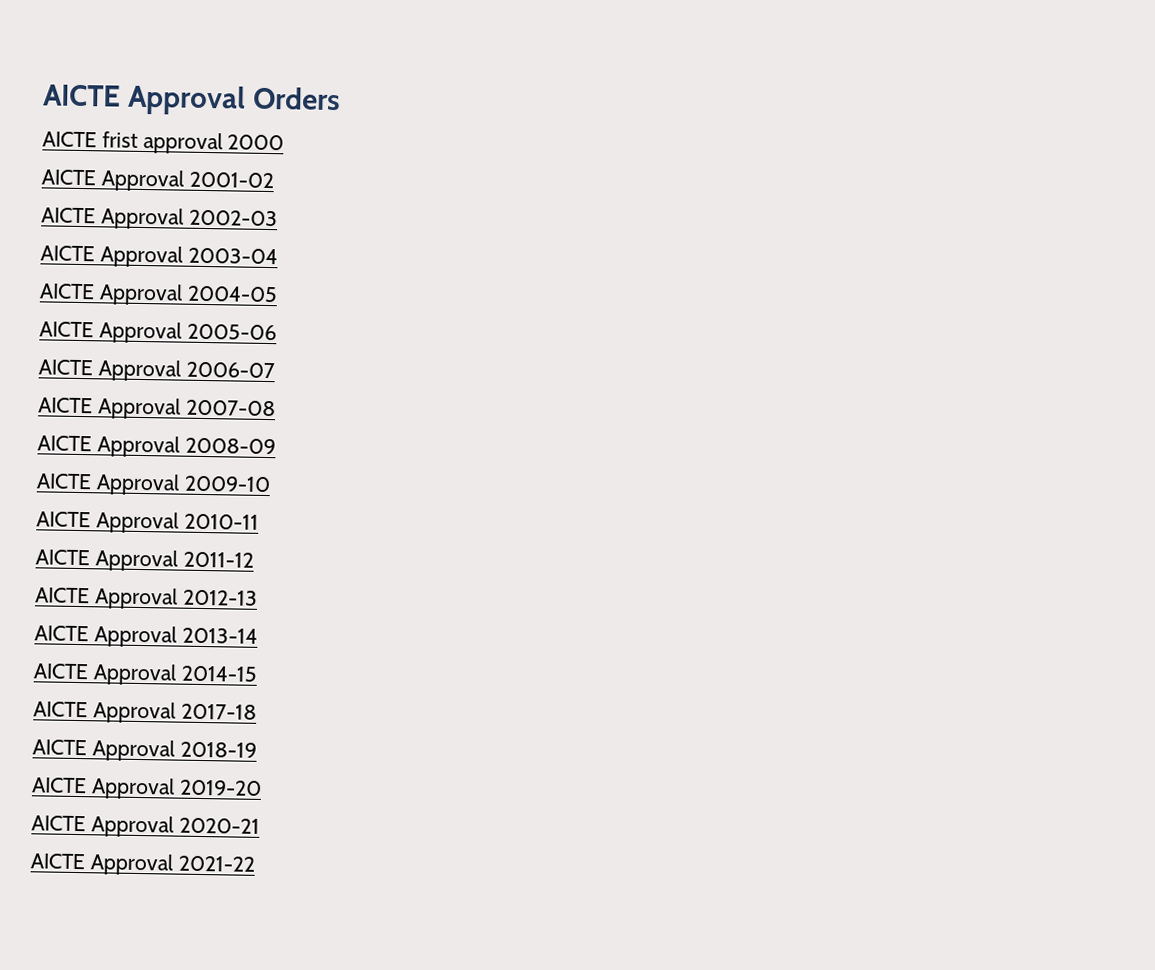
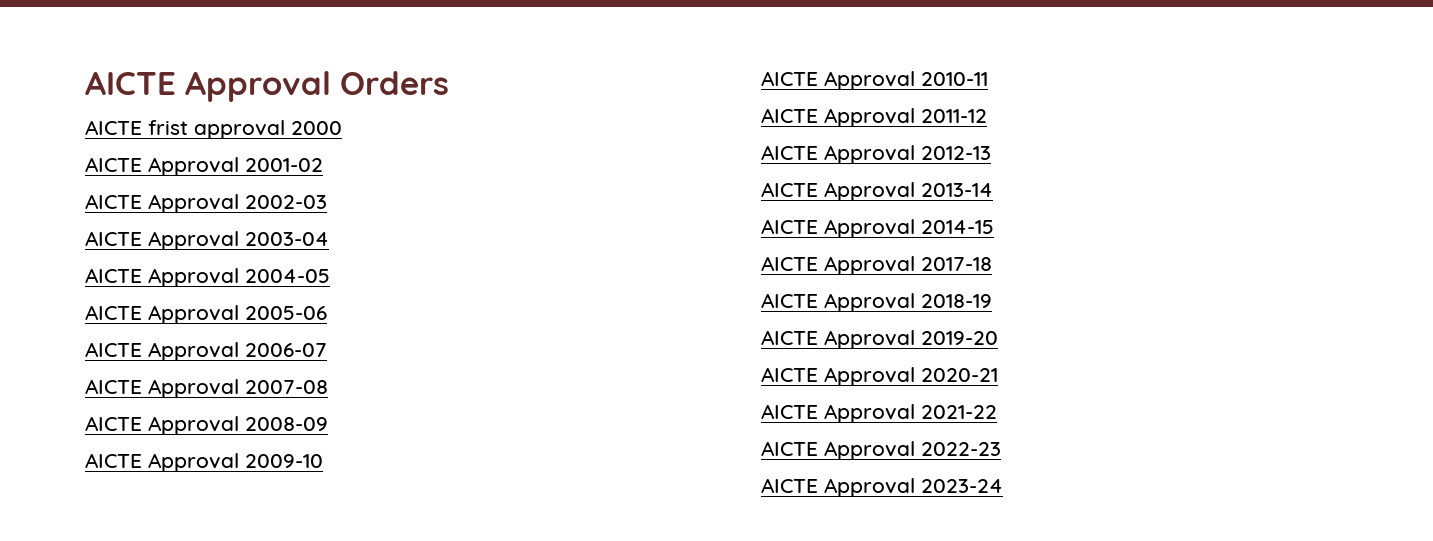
+ AICTE Approval 2022-23
+ AICTE Approval 2023-24

